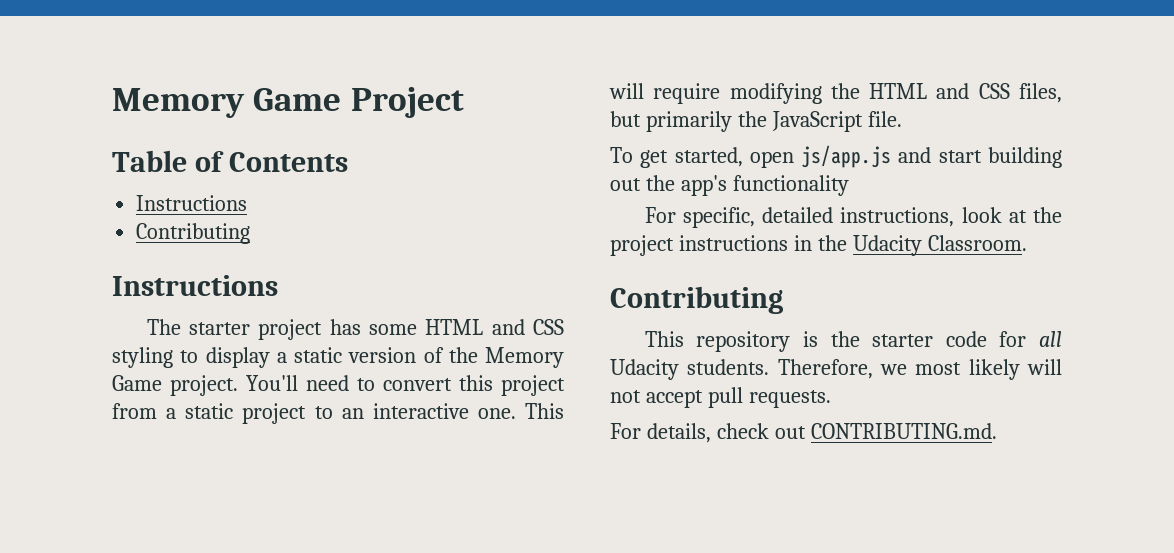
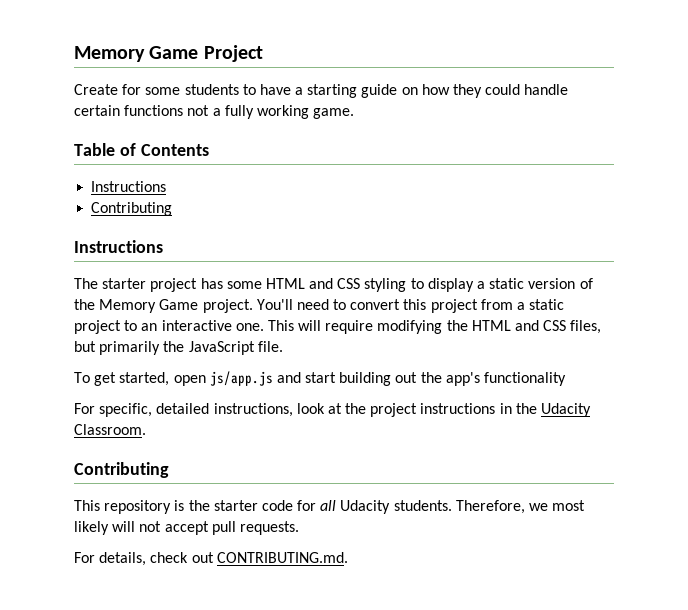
+ Create for some students to have a starting guide on how they could handle certain functions not a fully working game.

